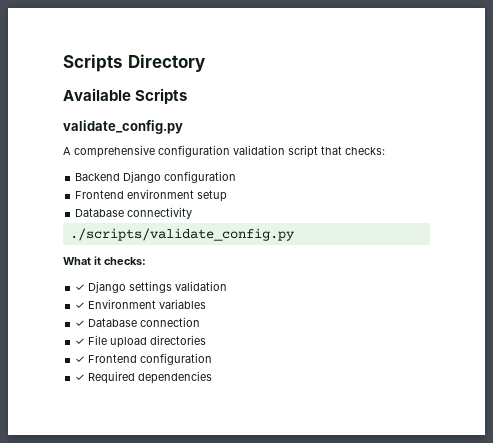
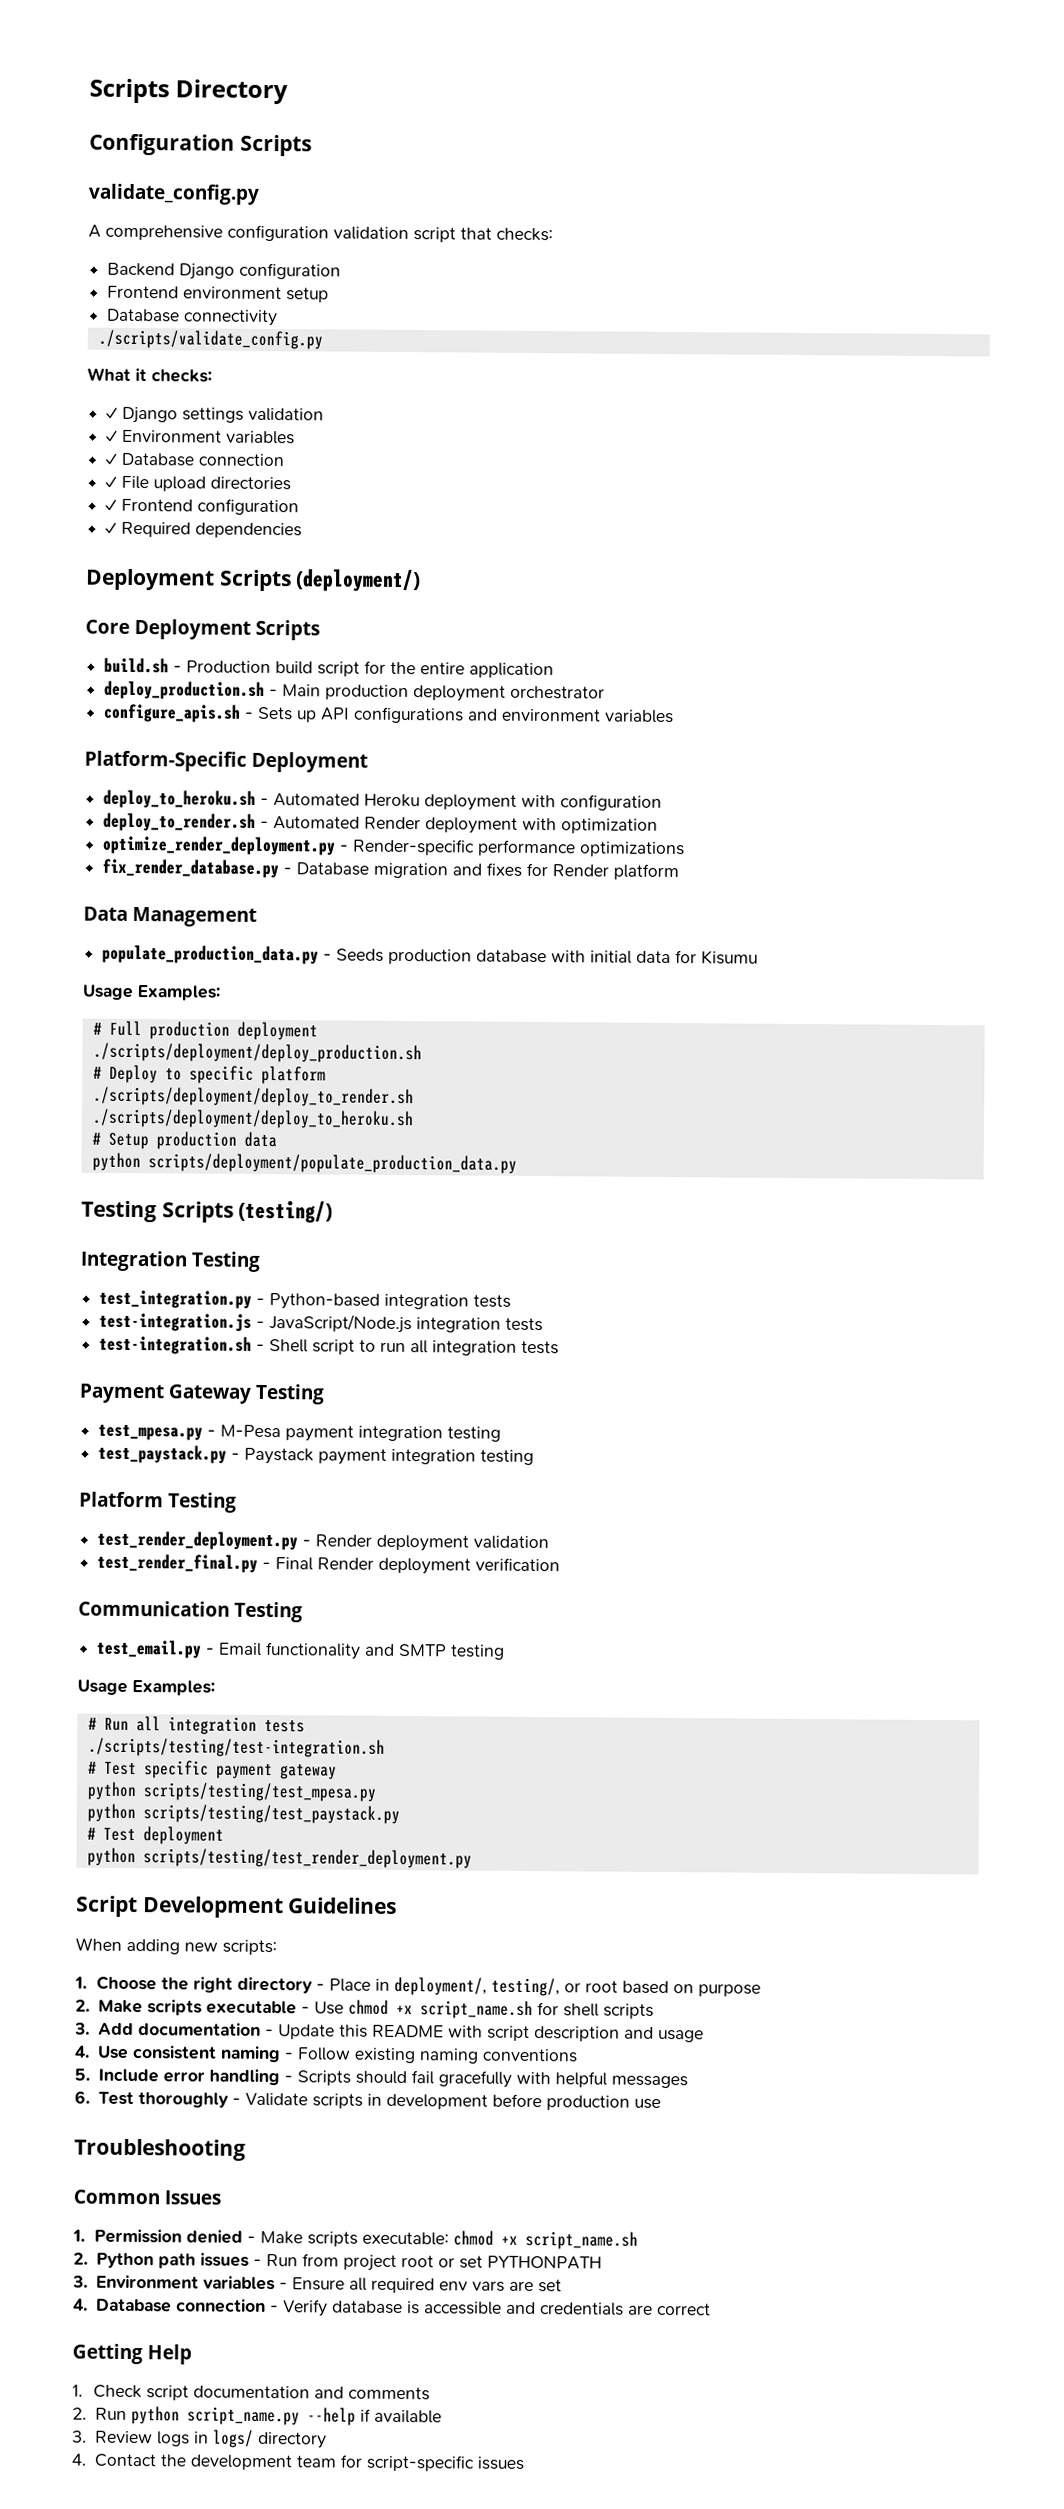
- Available Scripts
+ Configuration Scripts
+ Deployment Scripts (deployment/)
+ Core Deployment Scripts
+ build.sh - Production build script for the entire application
+ deploy_production.sh - Main production deployment orchestrator
+ configure_apis.sh - Sets up API configurations and environment variables
+ Platform-Specific Deployment
+ deploy_to_heroku.sh - Automated Heroku deployment with configuration
+ deploy_to_render.sh - Automated Render deployment with optimization
+ optimize_render_deployment.py - Render-specific performance optimizations
+ fix_render_database.py - Database migration and fixes for Render platform
+ Data Management
+ populate_production_data.py - Seeds production database with initial data for Kisumu
+ Usage Examples:
+ # Full production deployment
+ ./scripts/deployment/deploy_production.sh
+ # Deploy to specific platform
+ ./scripts/deployment/deploy_to_render.sh
+ ./scripts/deployment/deploy_to_heroku.sh
+ # Setup production data
+ python scripts/deployment/populate_production_data.py
+ Testing Scripts (testing/)
+ Integration Testing
+ test_integration.py - Python-based integration tests
+ test-integration.js - JavaScript/Node.js integration tests
+ test-integration.sh - Shell script to run all integration tests
+ Payment Gateway Testing
+ test_mpesa.py - M-Pesa payment integration testing
+ test_paystack.py - Paystack payment integration testing
+ Platform Testing
+ test_render_deployment.py - Render deployment validation
+ test_render_final.py - Final Render deployment verification
+ Communication Testing
+ test_email.py - Email functionality and SMTP testing
+ Usage Examples:
+ # Run all integration tests
+ ./scripts/testing/test-integration.sh
+ # Test specific payment gateway
+ python scripts/testing/test_mpesa.py
+ python scripts/testing/test_paystack.py
+ # Test deployment
+ python scripts/testing/test_render_deployment.py
+ Script Development Guidelines
+ When adding new scripts:
+ 1. Choose the right directory - Place in deployment/, testing/, or root based on purpose
+ 2. Make scripts executable - Use chmod +x script_name.sh for shell scripts
+ 3. Add documentation - Update this README with script description and usage
+ 4. Use consistent naming - Follow existing naming conventions
+ 5. Include error handling - Scripts should fail gracefully with helpful messages
+ 6. Test thoroughly - Validate scripts in development before production use
+ Troubleshooting
+ Common Issues
+ 1. Permission denied - Make scripts executable: chmod +x script_name.sh
+ 2. Python path issues - Run from project root or set PYTHONPATH
+ 3. Environment variables - Ensure all required env vars are set
+ 4. Database connection - Verify database is accessible and credentials are correct
+ Getting Help
+ 1. Check script documentation and comments
+ 2. Run python script_name.py --help if available
+ 3. Review logs in logs/ directory
+ 4. Contact the development team for script-specific issues

